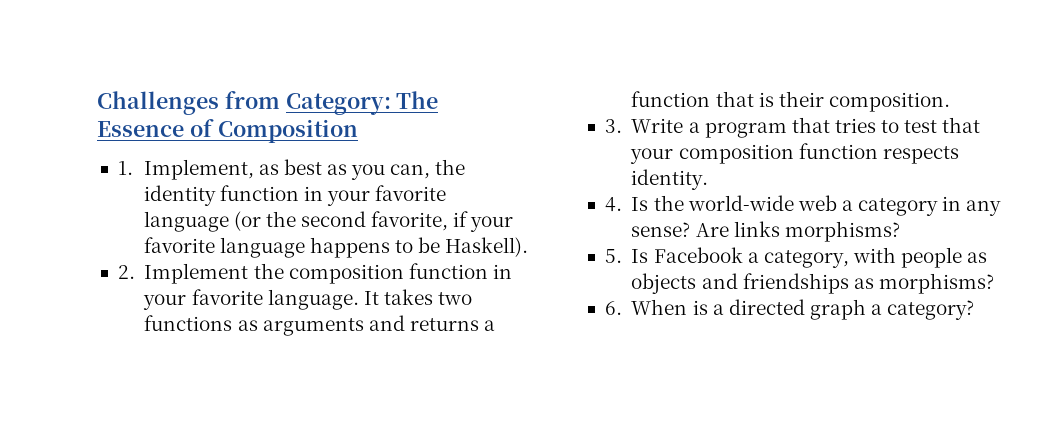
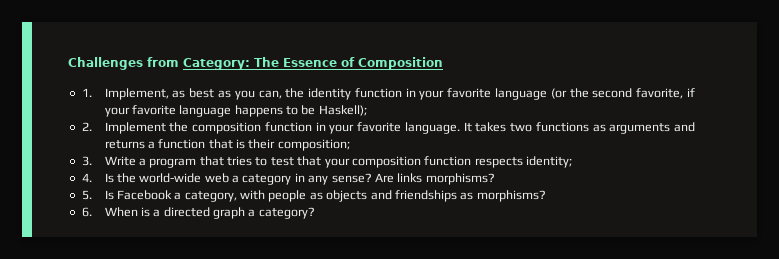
- 1. Implement, as best as you can, the identity function in your favorite language (or the second favorite, if your favorite language happens to be Haskell).
+ 1. Implement, as best as you can, the identity function in your favorite language (or the second favorite, if your favorite language happens to be Haskell);
- It takes two functions as arguments and returns a function that is their composition.
+ It takes two functions as arguments and returns a function that is their composition;
- 3. Write a program that tries to test that your composition function respects identity.
+ 3. Write a program that tries to test that your composition function respects identity;

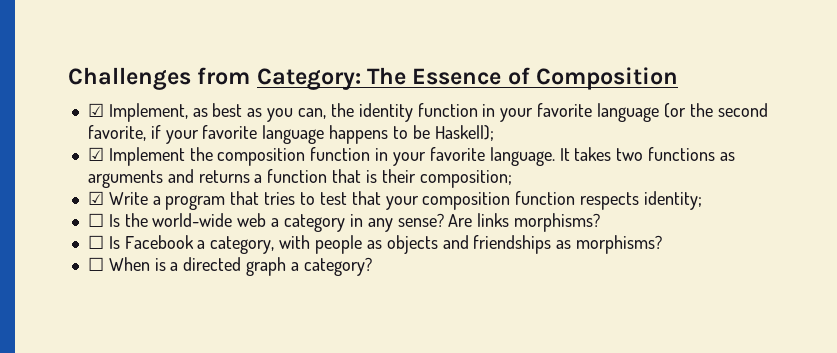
- 1. Implement, as best as you can, the identity function in your favorite language (or the second favorite, if your favorite language happens to be Haskell);
+ ☑ Implement, as best as you can, the identity function in your favorite language (or the second favorite, if your favorite language happens to be Haskell);
- 2. Implement the composition function in your favorite language.
+ ☑ Implement the composition function in your favorite language.
- 3. Write a program that tries to test that your composition function respects identity;
+ ☑ Write a program that tries to test that your composition function respects identity;
- 4. Is the world-wide web a category in any sense?
+ ☐ Is the world-wide web a category in any sense?
- 5. Is Facebook a category, with people as objects and friendships as morphisms?
+ ☐ Is Facebook a category, with people as objects and friendships as morphisms?
- 6. When is a directed graph a category?
+ ☐ When is a directed graph a category?

